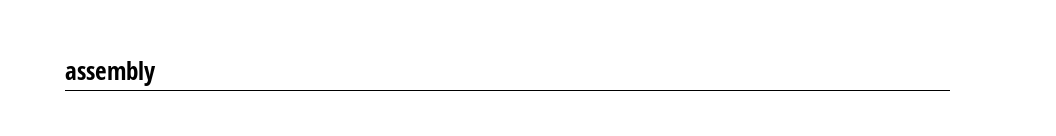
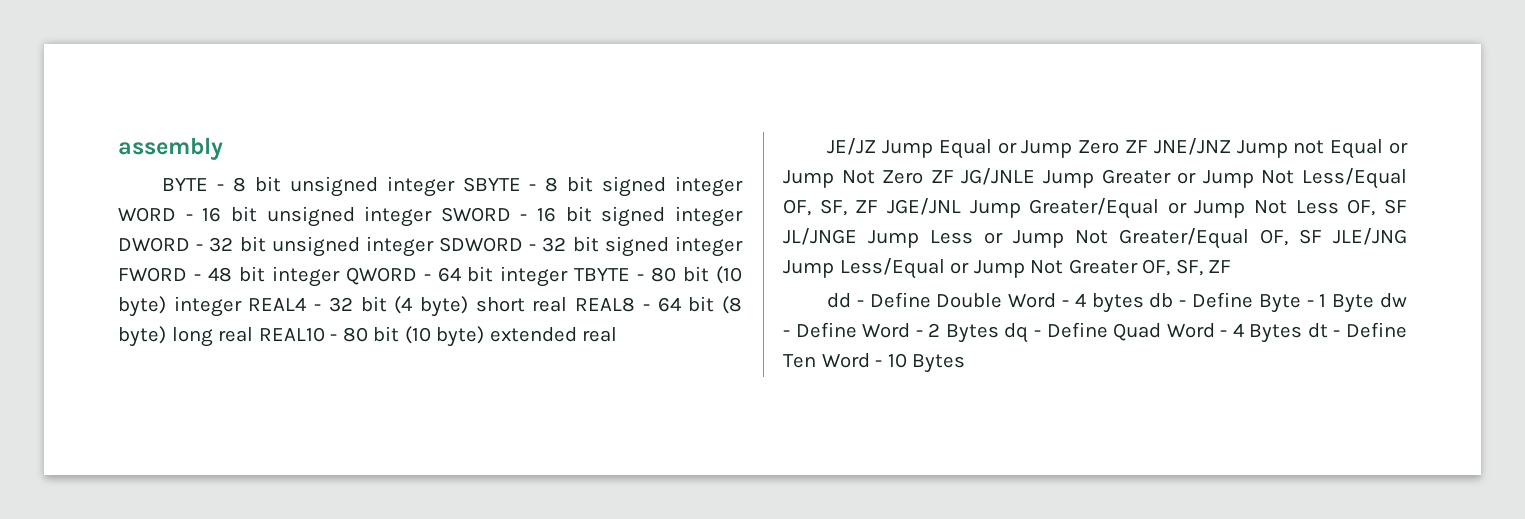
+ BYTE - 8 bit unsigned integer SBYTE - 8 bit signed integer WORD - 16 bit unsigned integer SWORD - 16 bit signed integer DWORD - 32 bit unsigned integer SDWORD - 32 bit signed integer FWORD - 48 bit integer QWORD - 64 bit integer TBYTE - 80 bit (10 byte) integer REAL4 - 32 bit (4 byte) short real REAL8 - 64 bit (8 byte) long real REAL10 - 80 bit (10 byte) extended real
+ JE/JZ Jump Equal or Jump Zero ZF JNE/JNZ Jump not Equal or Jump Not Zero ZF JG/JNLE Jump Greater or Jump Not Less/Equal OF, SF, ZF JGE/JNL Jump Greater/Equal or Jump Not Less OF, SF JL/JNGE Jump Less or Jump Not Greater/Equal OF, SF JLE/JNG Jump Less/Equal or Jump Not Greater OF, SF, ZF
+ dd - Define Double Word - 4 bytes db - Define Byte - 1 Byte dw - Define Word - 2 Bytes dq - Define Quad Word - 4 Bytes dt - Define Ten Word - 10 Bytes

